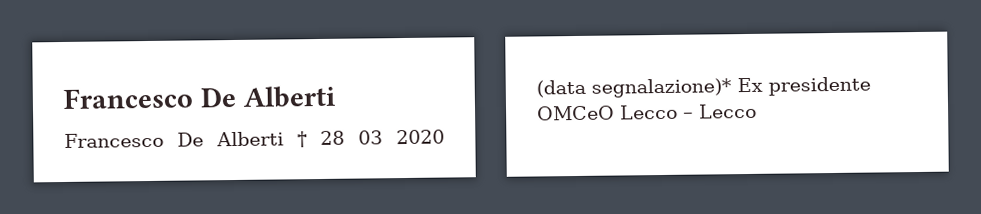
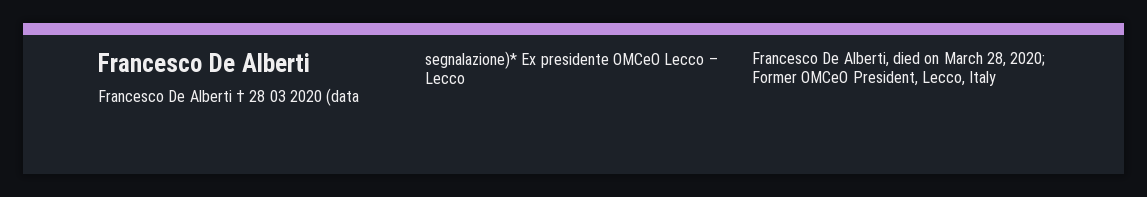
+ Francesco De Alberti, died on March 28, 2020; Former OMCeO President, Lecco, Italy

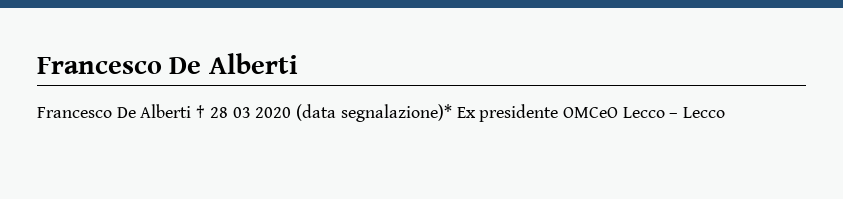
- Francesco De Alberti, died on March 28, 2020; Former OMCeO President, Lecco, Italy

